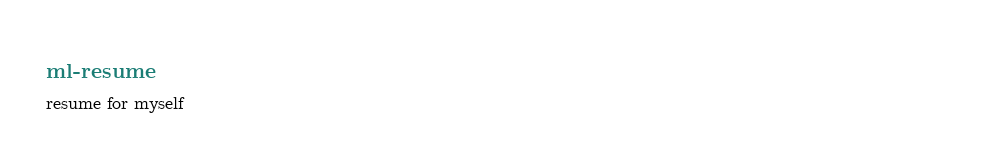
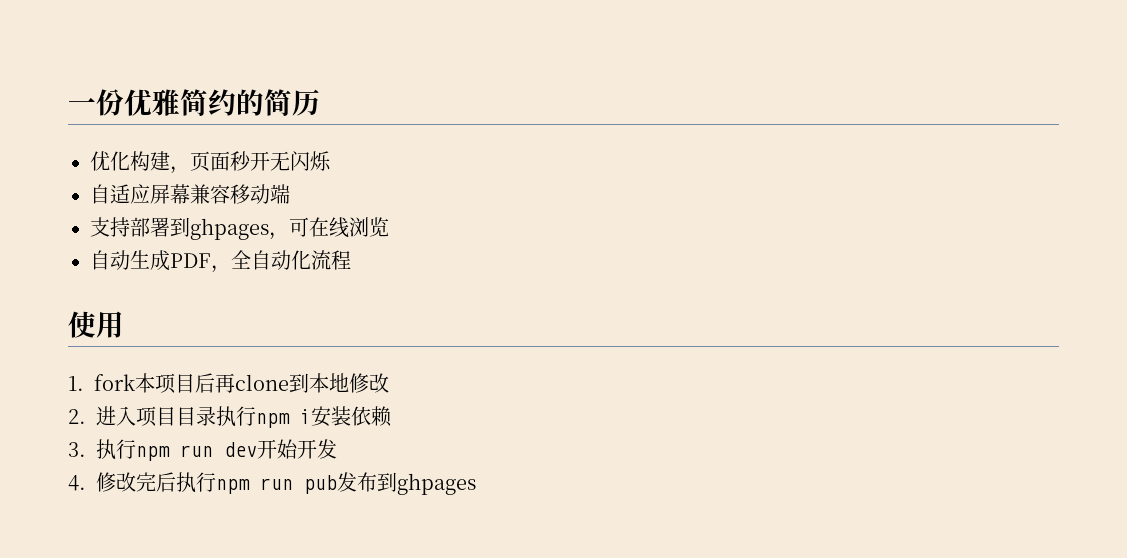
- ml-resume
- resume for myself
+ 一份优雅简约的简历
+ 优化构建，页面秒开无闪烁
+ 自适应屏幕兼容移动端
+ 支持部署到ghpages，可在线浏览
+ 自动生成PDF，全自动化流程
+ 使用
+ 1. fork本项目后再clone到本地修改
+ 2.进入项目目录执行npm i安装依赖
+ 3.执行npm run dev开始开发
+ 4.修改完后执行npm run pub发布到ghpages

